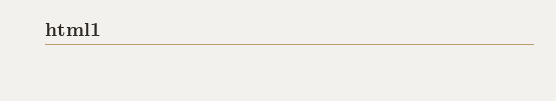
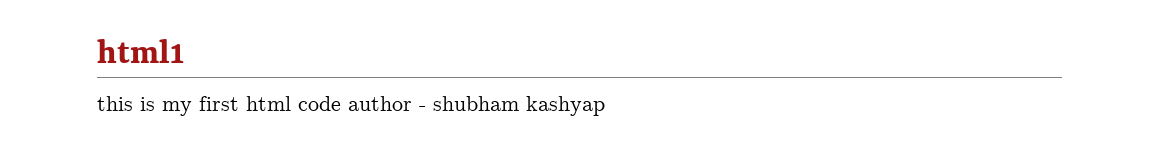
+ this is my first html code author - shubham kashyap

